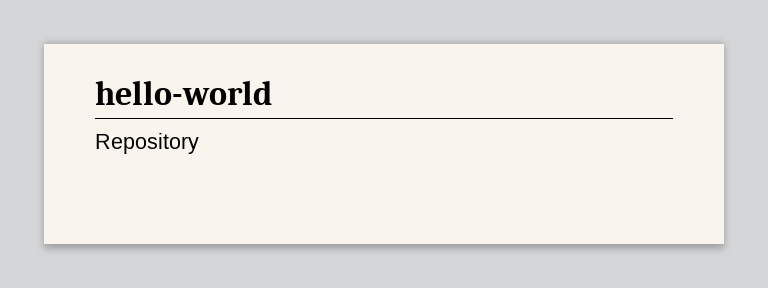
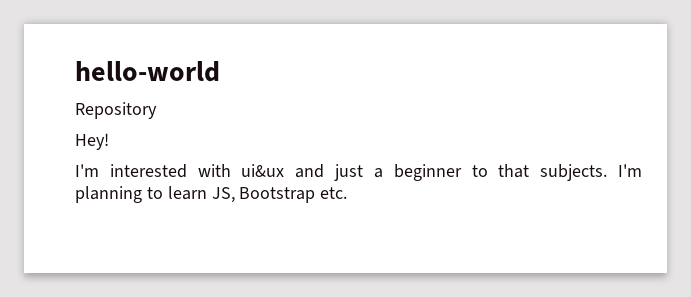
+ Hey!
+ I'm interested with ui&ux and just a beginner to that subjects. I'm planning to learn JS, Bootstrap etc.

